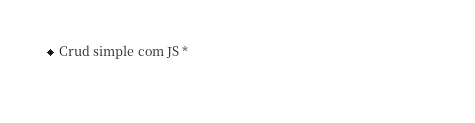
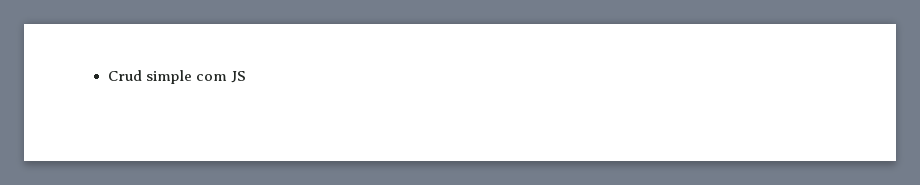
- Crud simple com JS *
+ Crud simple com JS

